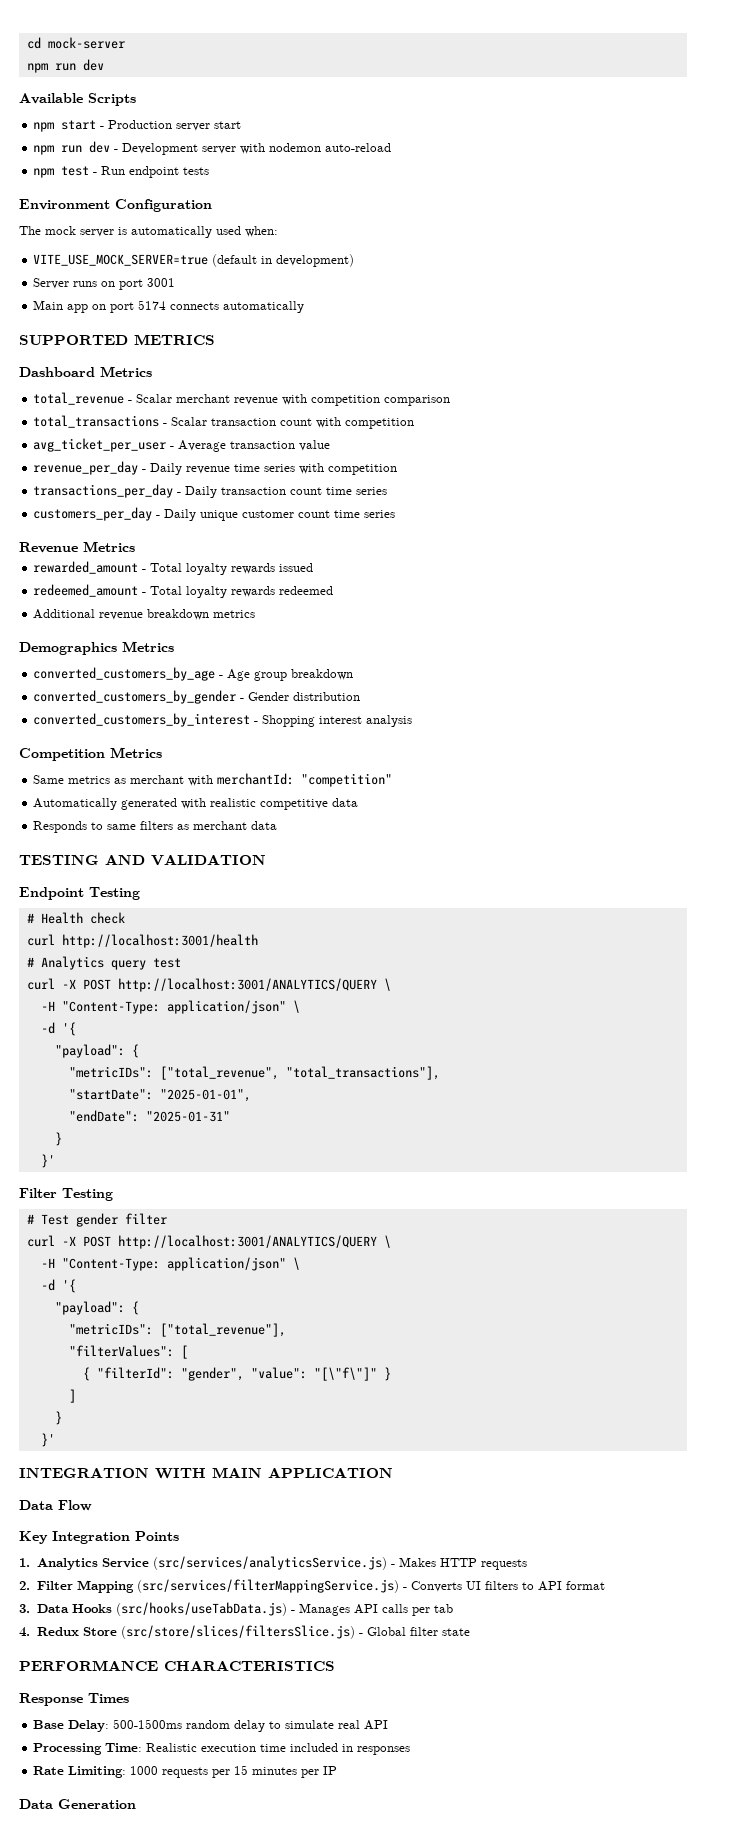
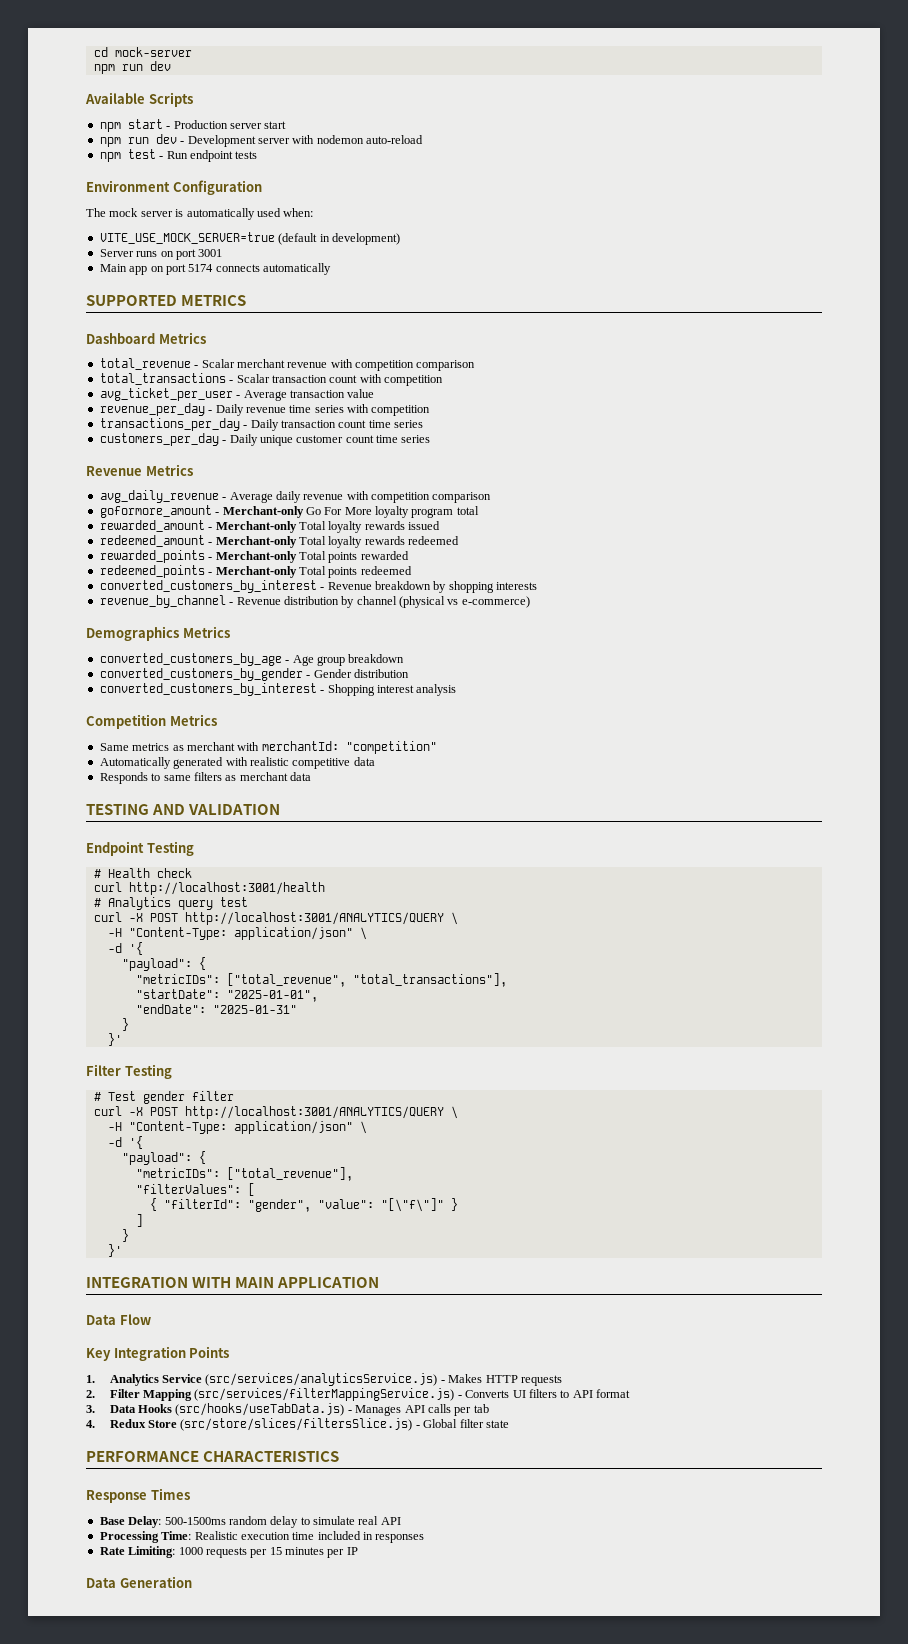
+ avg_daily_revenue - Average daily revenue with competition comparison
+ goformore_amount - Merchant-only Go For More loyalty program total
- rewarded_amount - Total loyalty rewards issued
+ rewarded_amount - Merchant-only Total loyalty rewards issued
- redeemed_amount - Total loyalty rewards redeemed
+ redeemed_amount - Merchant-only Total loyalty rewards redeemed
- Additional revenue breakdown metrics
+ rewarded_points - Merchant-only Total points rewarded
+ redeemed_points - Merchant-only Total points redeemed
+ converted_customers_by_interest - Revenue breakdown by shopping interests
+ revenue_by_channel - Revenue distribution by channel (physical vs e-commerce)

